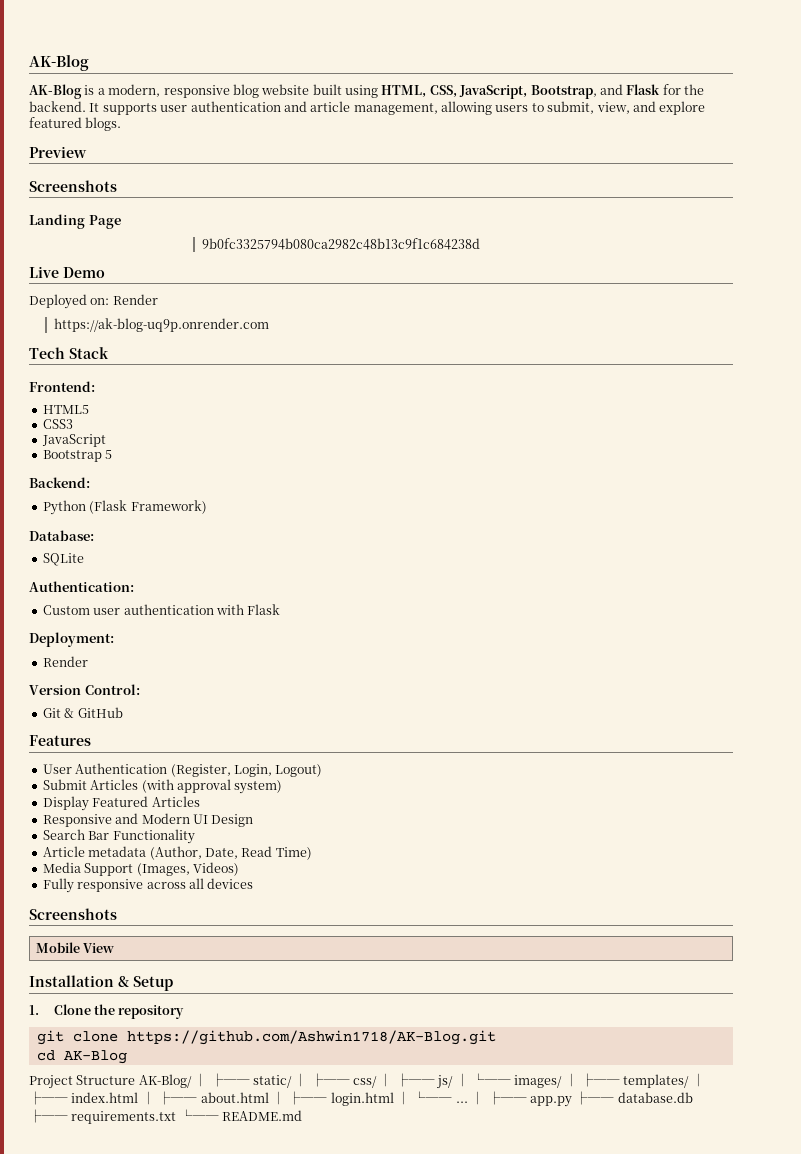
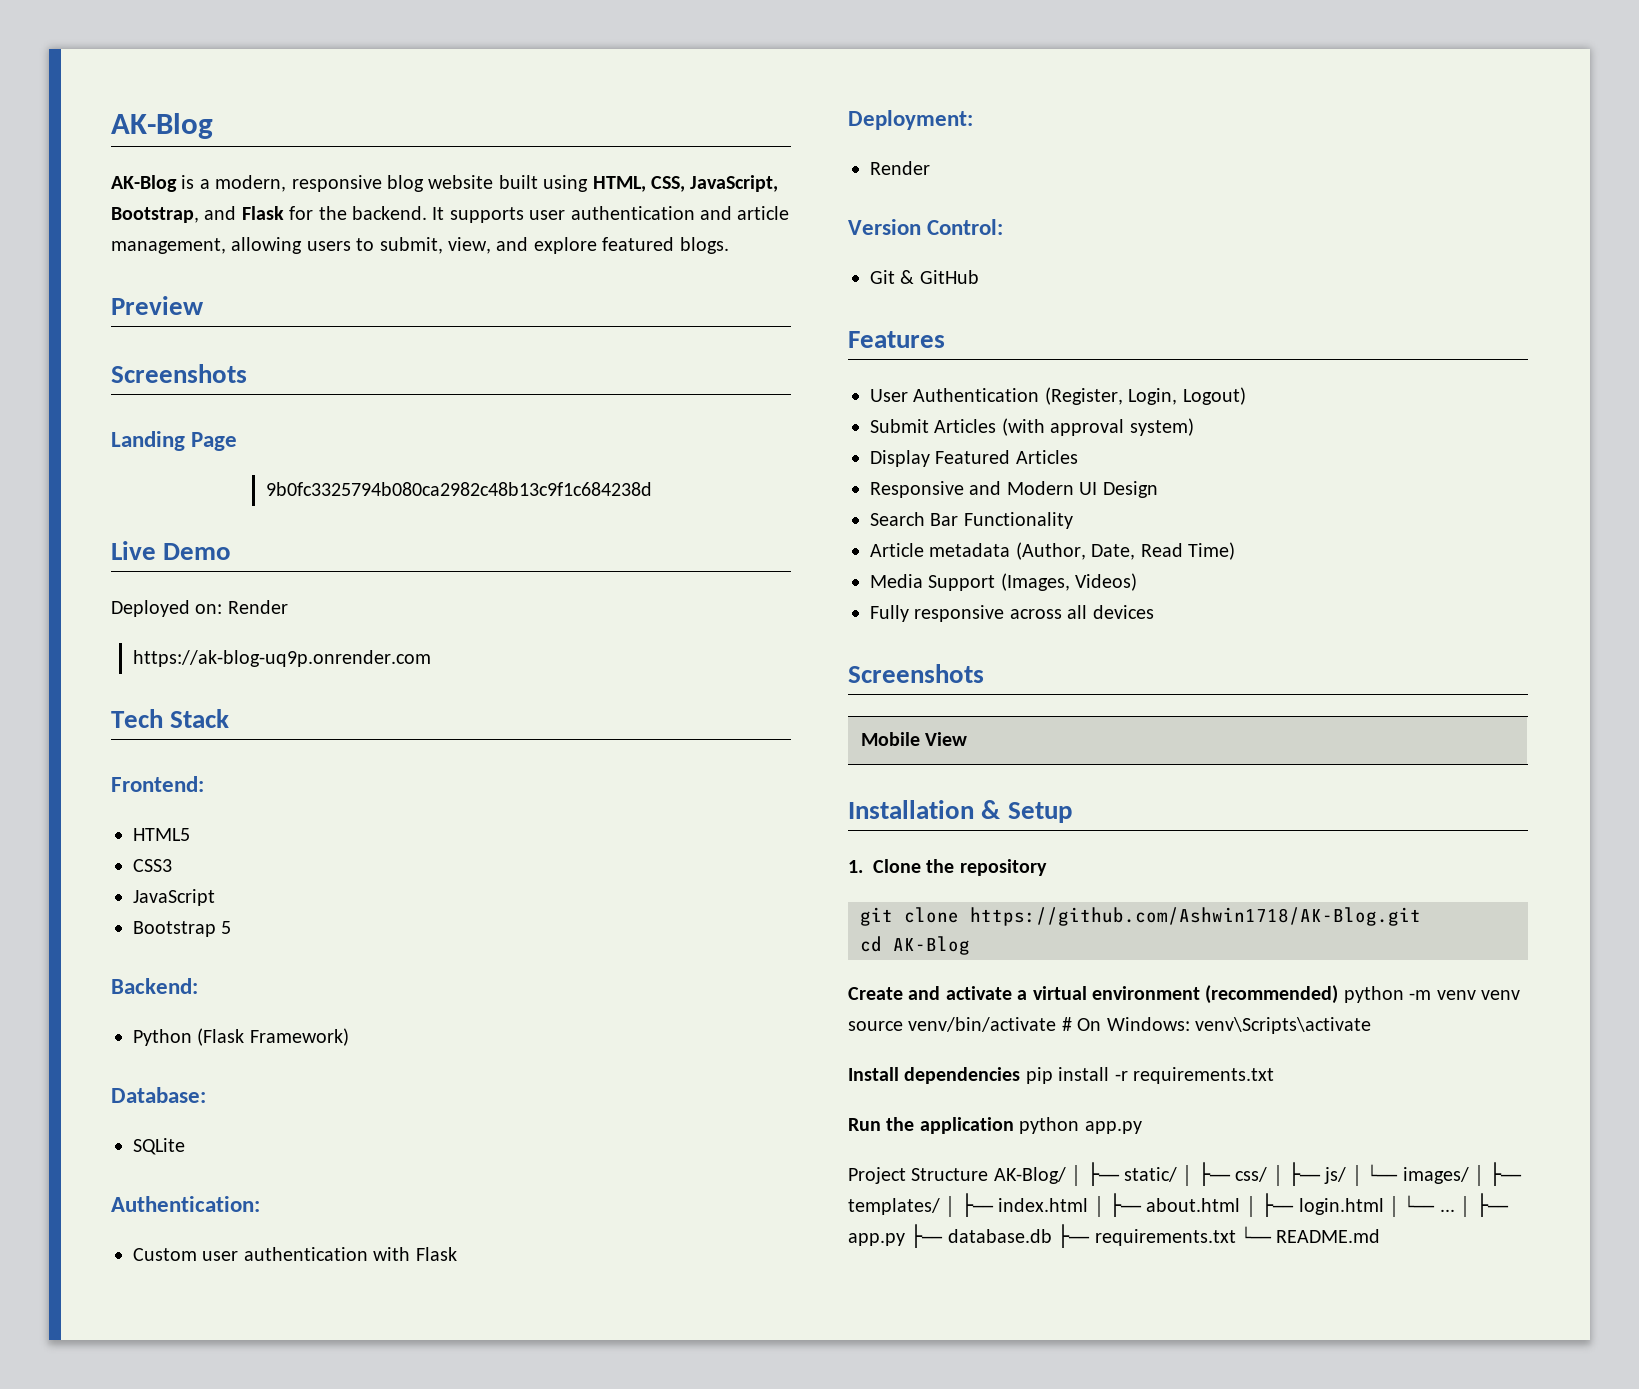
+ Create and activate a virtual environment (recommended) python -m venv venv source venv/bin/activate # On Windows: venv\Scripts\activate
+ Install dependencies pip install -r requirements.txt
+ Run the application python app.py

